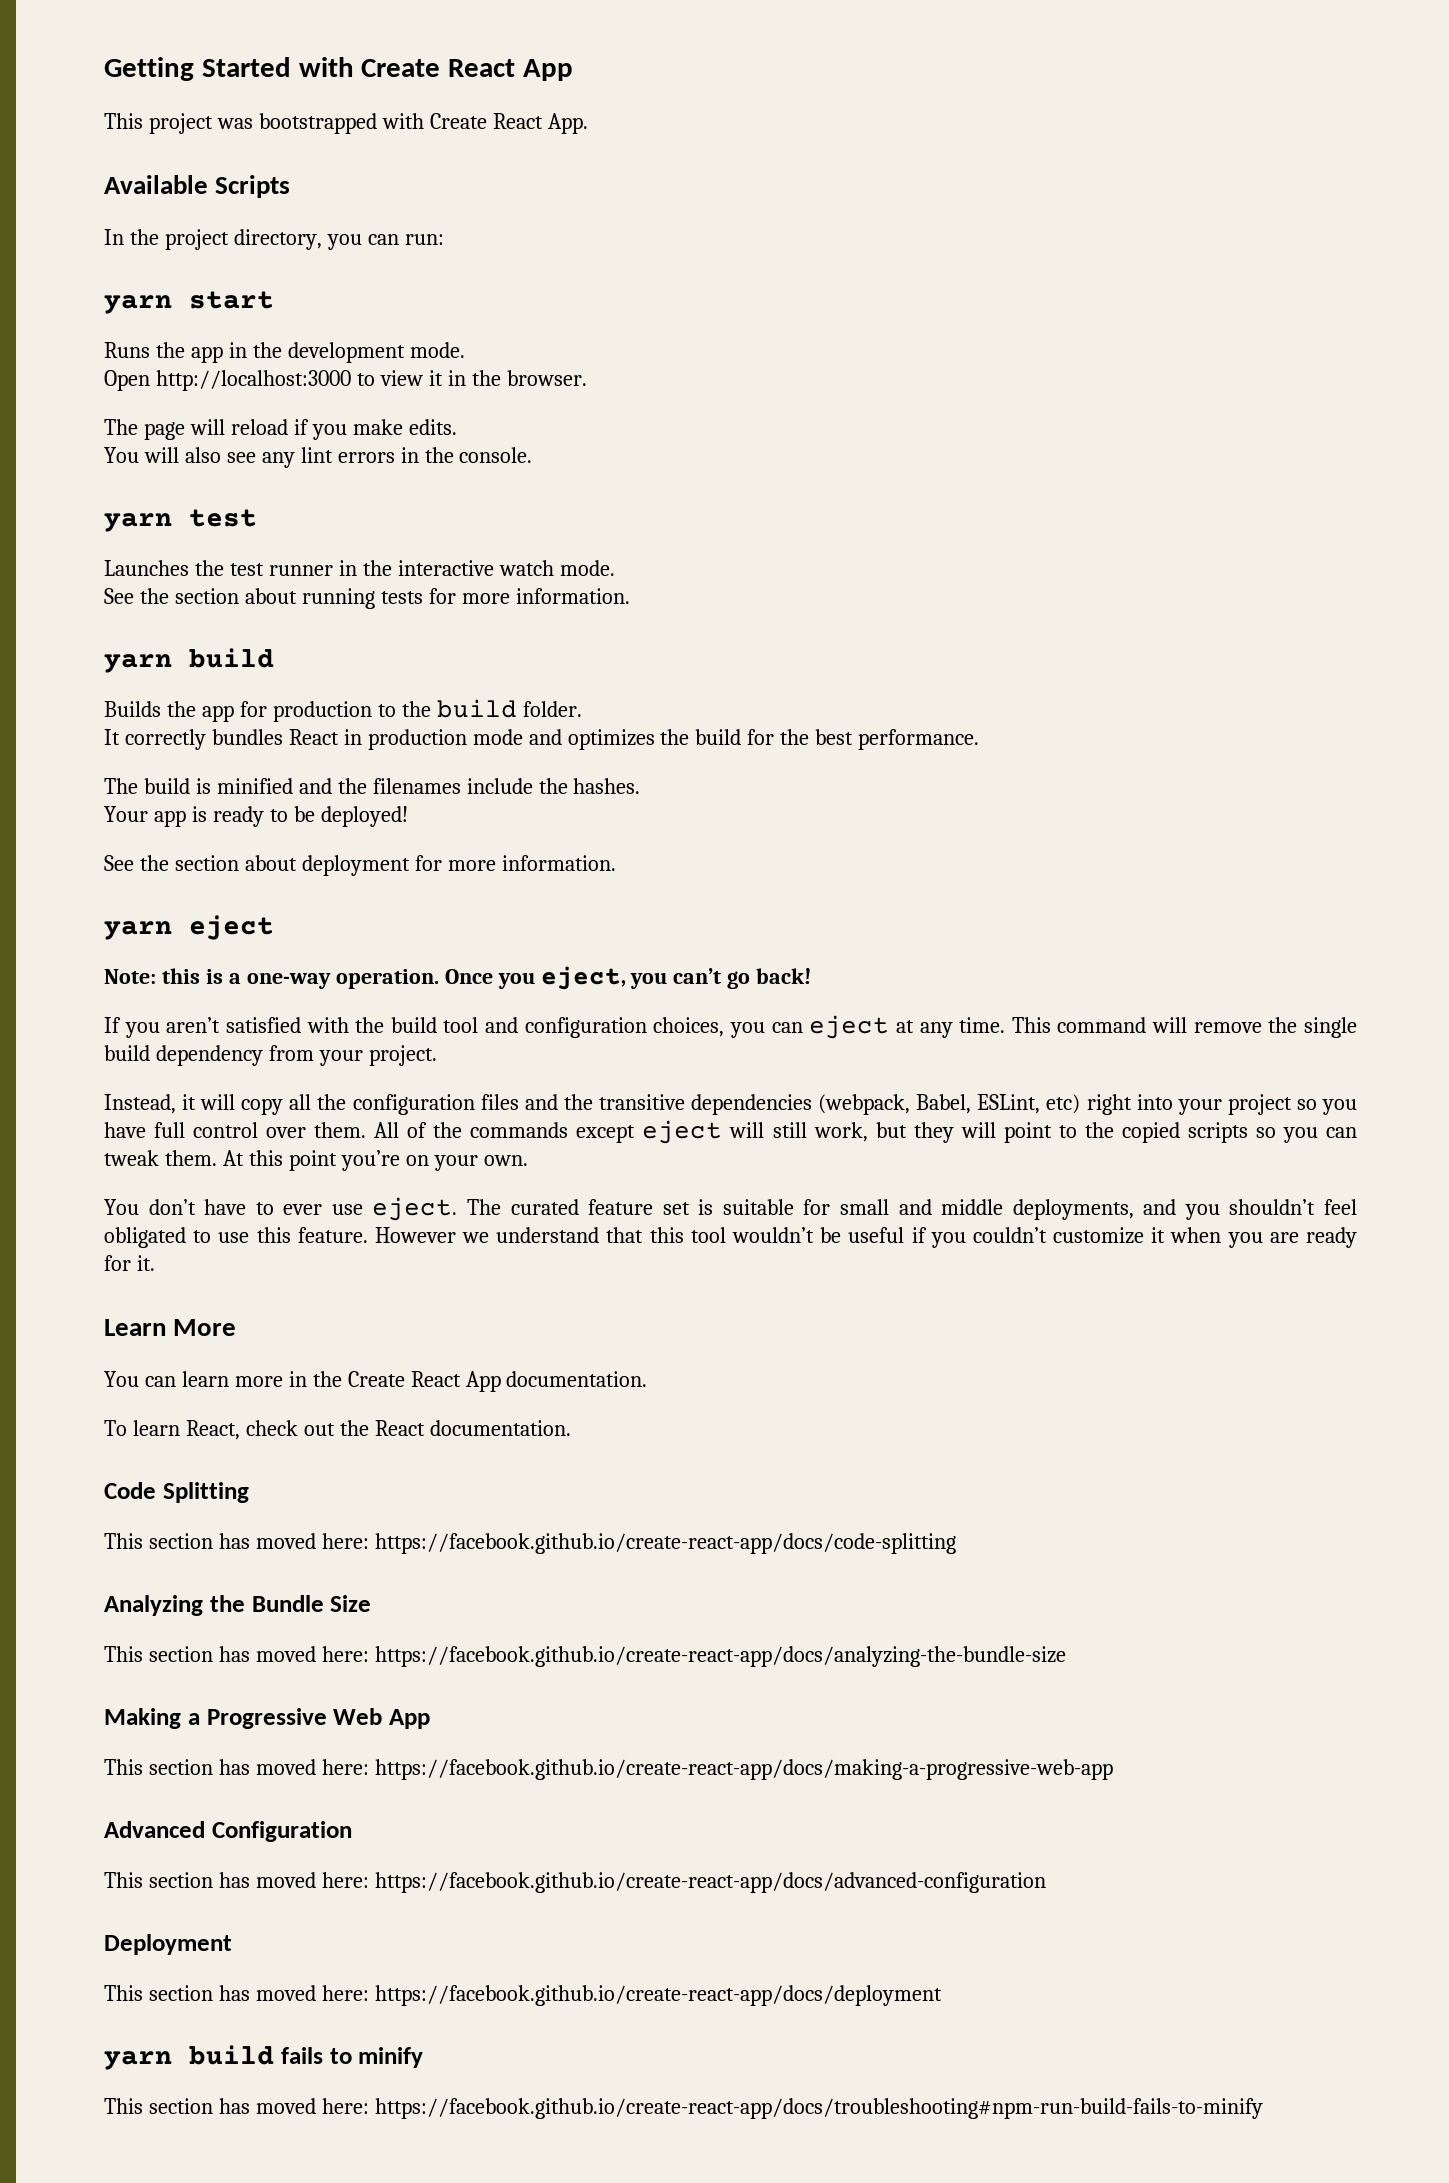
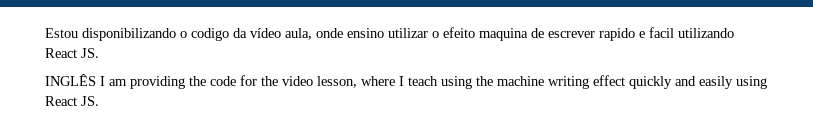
- Getting Started with Create React App
- This project was bootstrapped with Create React App.
- Available Scripts
- In the project directory, you can run:
- yarn start
- Runs the app in the development mode.
- Open http://localhost:3000 to view it in the browser.
- The page will reload if you make edits.
- You will also see any lint errors in the console.
- yarn test
- Launches the test runner in the interactive watch mode.
- See the section about running tests for more information.
- yarn build
- Builds the app for production to the build folder.
- It correctly bundles React in production mode and optimizes the build for the best performance.
- The build is minified and the filenames include the hashes.
- Your app is ready to be deployed!
- See the section about deployment for more information.
- yarn eject
- Note: this is a one-way operation. Once you eject, you can’t go back!
- If you aren’t satisfied with the build tool and configuration choices, you can eject at any time. This command will remove the single build dependency from your project.
- Instead, it will copy all the configuration files and the transitive dependencies (webpack, Babel, ESLint, etc) right into your project so you have full control over them. All of the commands except eject will still work, but they will point to the copied scripts so you can tweak them. At this point you’re on your own.
- You don’t have to ever use eject. The curated feature set is suitable for small and middle deployments, and you shouldn’t feel obligated to use this feature. However we understand that this tool wouldn’t be useful if you couldn’t customize it when you are ready for it.
- Learn More
- You can learn more in the Create React App documentation.
- To learn React, check out the React documentation.
- Code Splitting
- This section has moved here: https://facebook.github.io/create-react-app/docs/code-splitting
- Analyzing the Bundle Size
- This section has moved here: https://facebook.github.io/create-react-app/docs/analyzing-the-bundle-size
- Making a Progressive Web App
- This section has moved here: https://facebook.github.io/create-react-app/docs/making-a-progressive-web-app
- Advanced Configuration
- This section has moved here: https://facebook.github.io/create-react-app/docs/advanced-configuration
- Deployment
- This section has moved here: https://facebook.github.io/create-react-app/docs/deployment
- yarn build fails to minify
- This section has moved here: https://facebook.github.io/create-react-app/docs/troubleshooting#npm-run-build-fails-to-minify
+ Estou disponibilizando o codigo da vídeo aula, onde ensino utilizar o efeito maquina de escrever rapido e facil utilizando React JS.
+ INGLÊS I am providing the code for the video lesson, where I teach using the machine writing effect quickly and easily using React JS.

